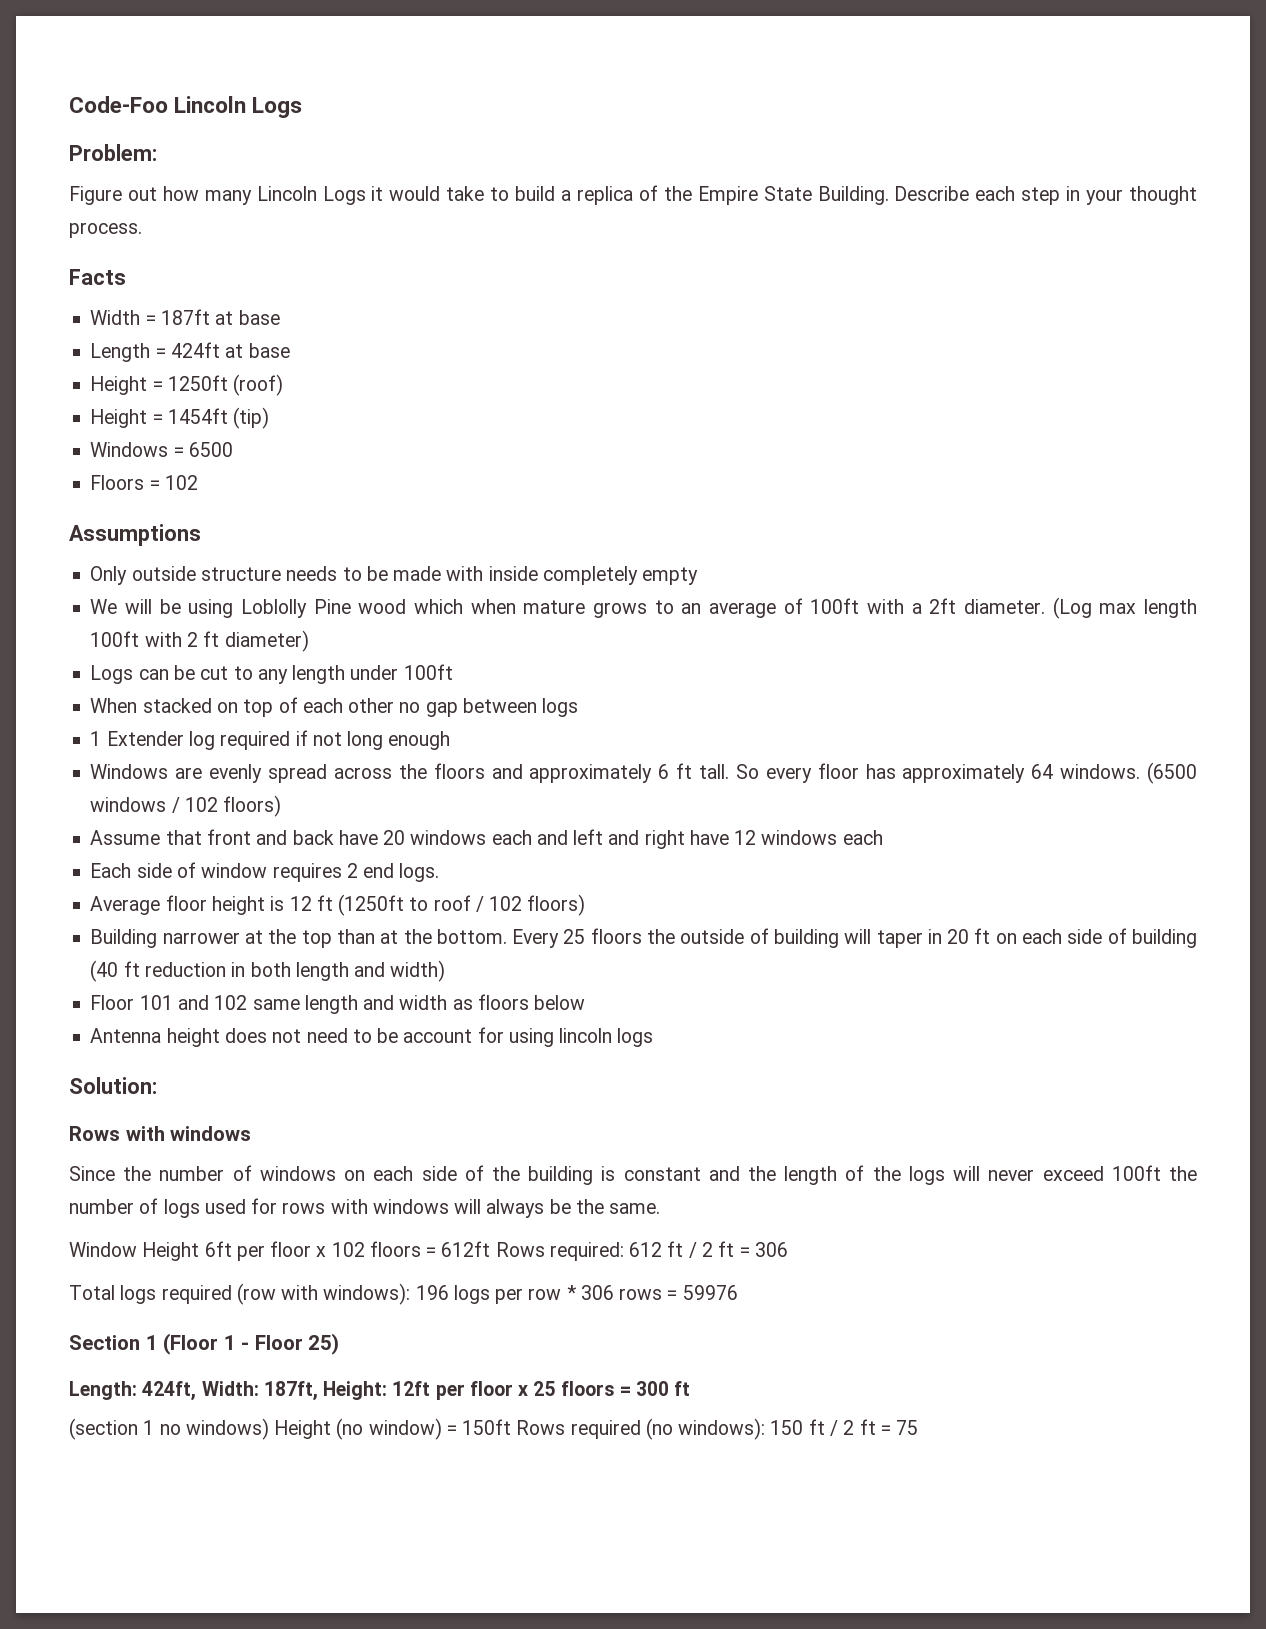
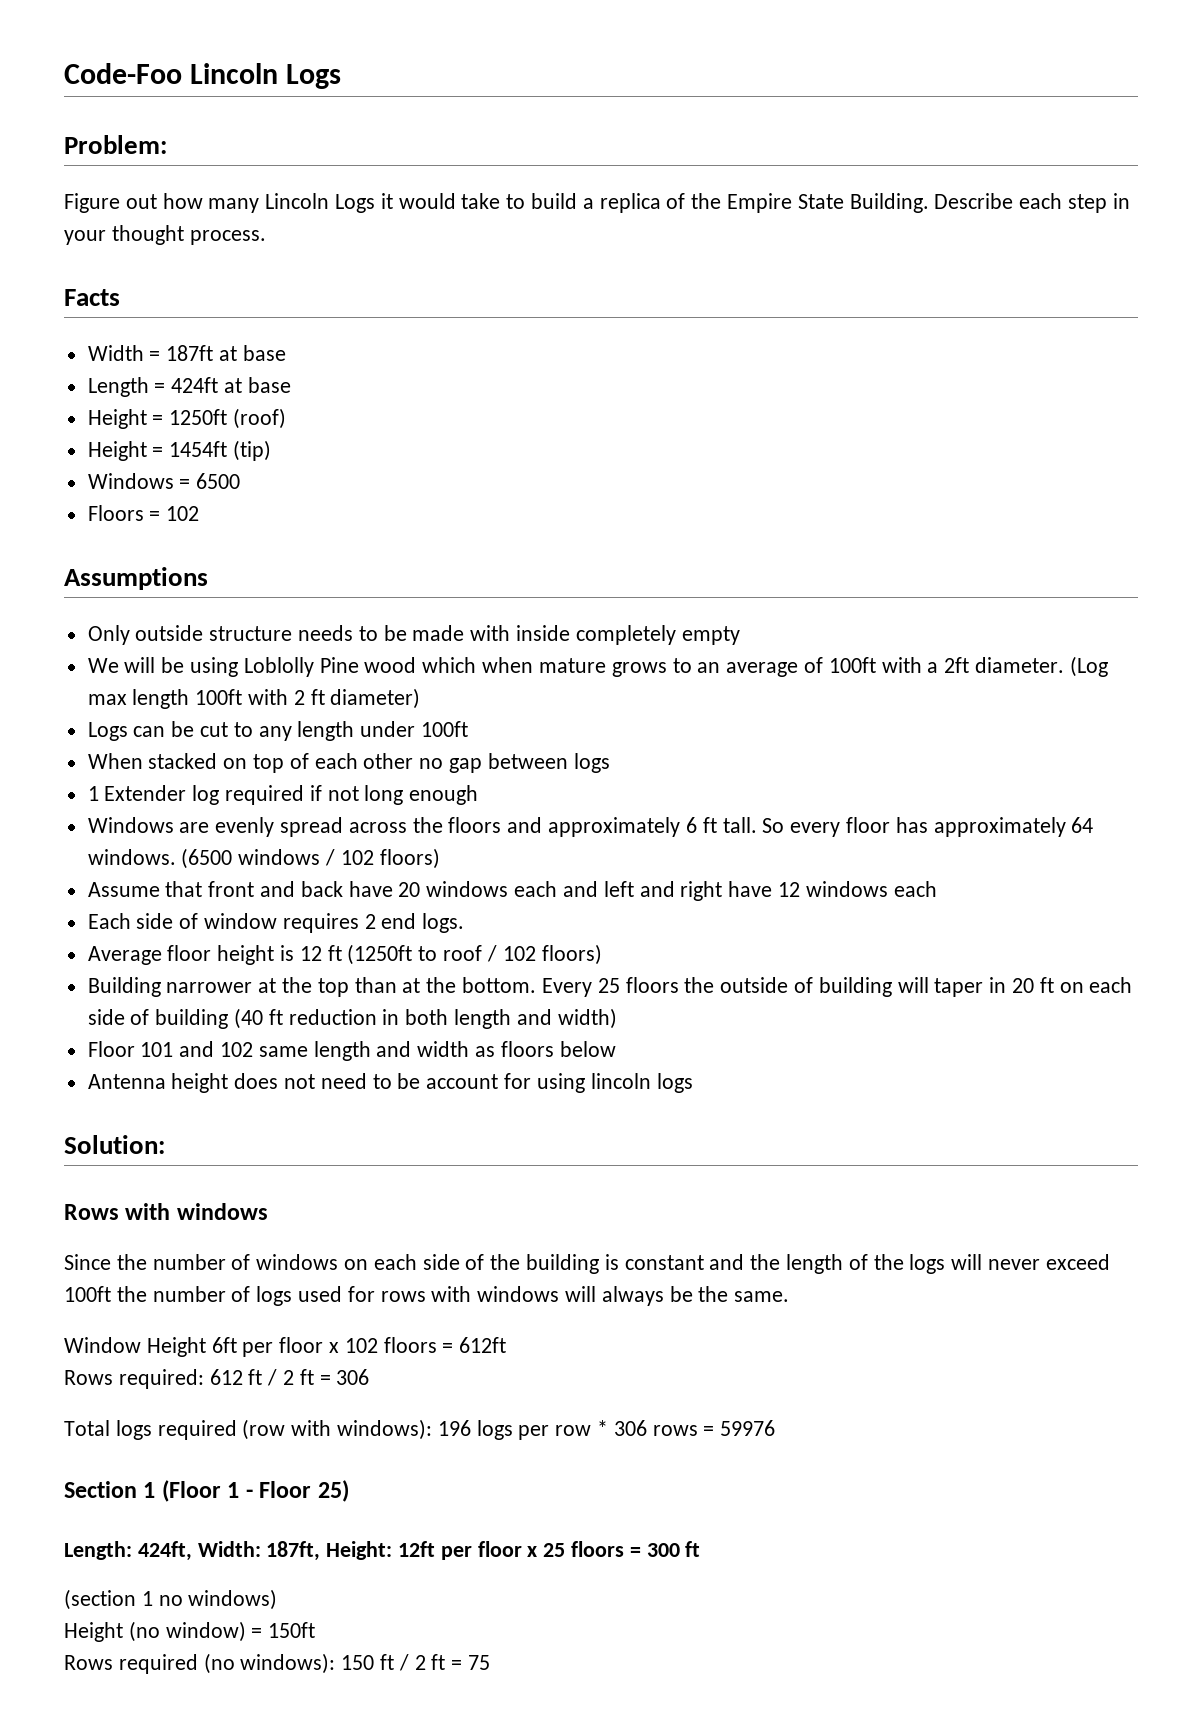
- Window Height 6ft per floor x 102 floors = 612ft Rows required: 612 ft / 2 ft = 306
+ Window Height 6ft per floor x 102 floors = 612ft
+ Rows required: 612 ft / 2 ft = 306
- (section 1 no windows) Height (no window) = 150ft Rows required (no windows): 150 ft / 2 ft = 75
+ (section 1 no windows)
+ Height (no window) = 150ft
+ Rows required (no windows): 150 ft / 2 ft = 75

